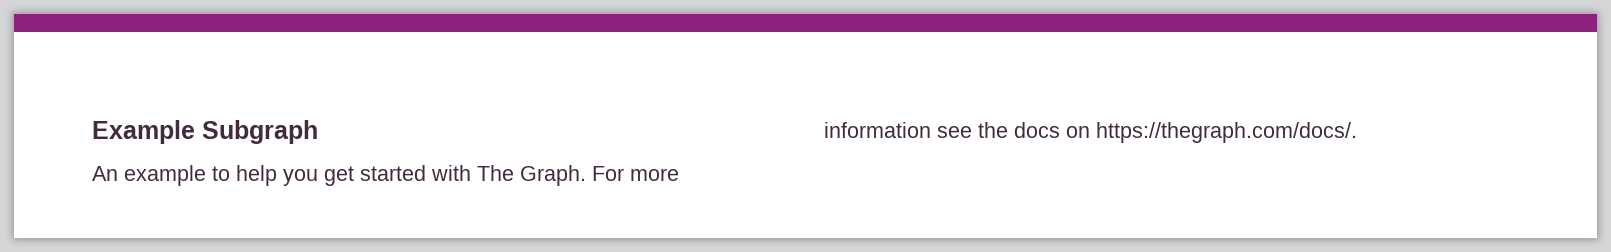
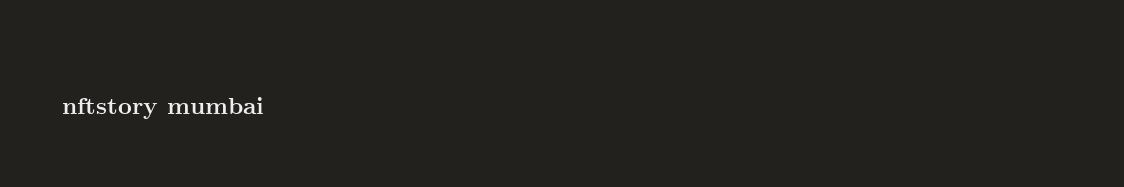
- Example Subgraph
- An example to help you get started with The Graph. For more information see the docs on https://thegraph.com/docs/.
+ nftstory mumbai

